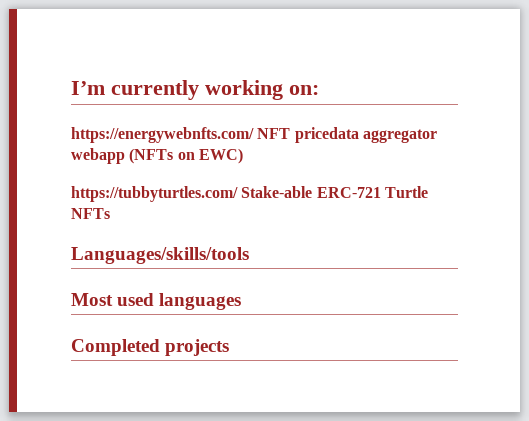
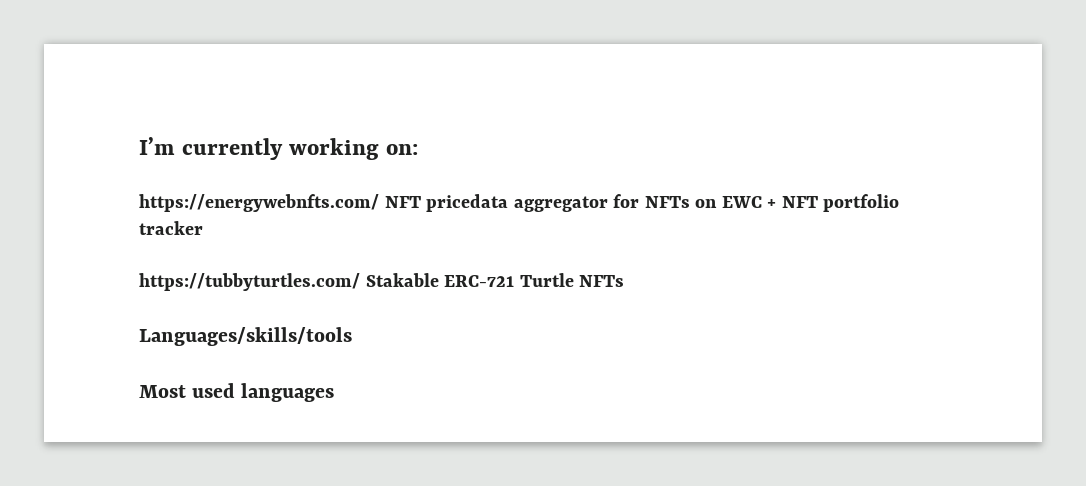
- https://energywebnfts.com/ NFT pricedata aggregator webapp (NFTs on EWC)
+ https://energywebnfts.com/ NFT pricedata aggregator for NFTs on EWC + NFT portfolio tracker
- https://tubbyturtles.com/ Stake-able ERC-721 Turtle NFTs
+ https://tubbyturtles.com/ Stakable ERC-721 Turtle NFTs
- Completed projects

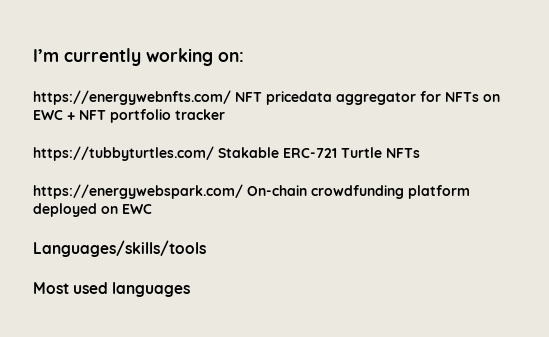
+ https://energywebspark.com/ On-chain crowdfunding platform deployed on EWC

